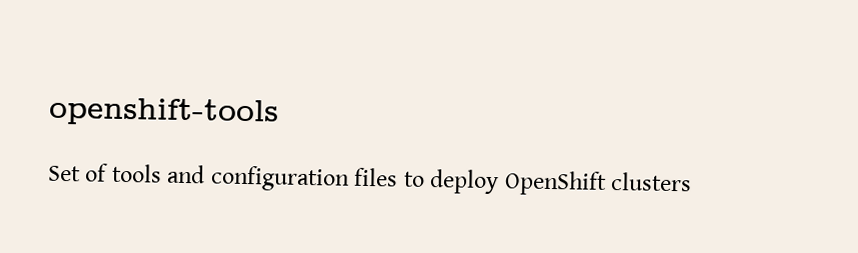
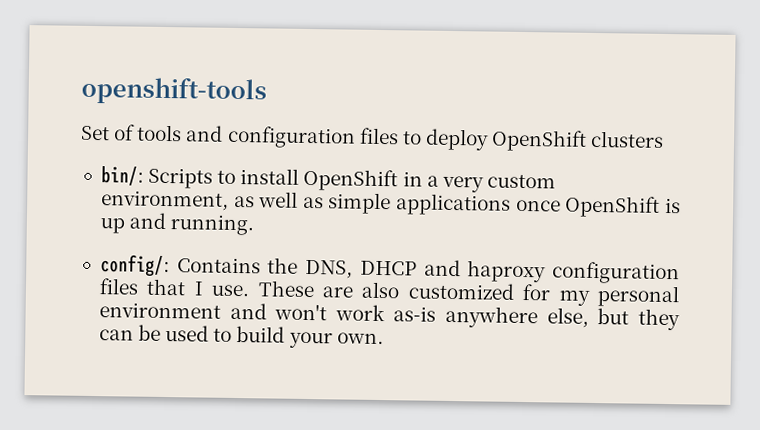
+ bin/: Scripts to install OpenShift in a very custom environment, as well as simple applications once OpenShift is up and running.
+ config/: Contains the DNS, DHCP and haproxy configuration files that I use. These are also customized for my personal environment and won't work as-is anywhere else, but they can be used to build your own.

